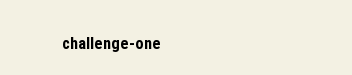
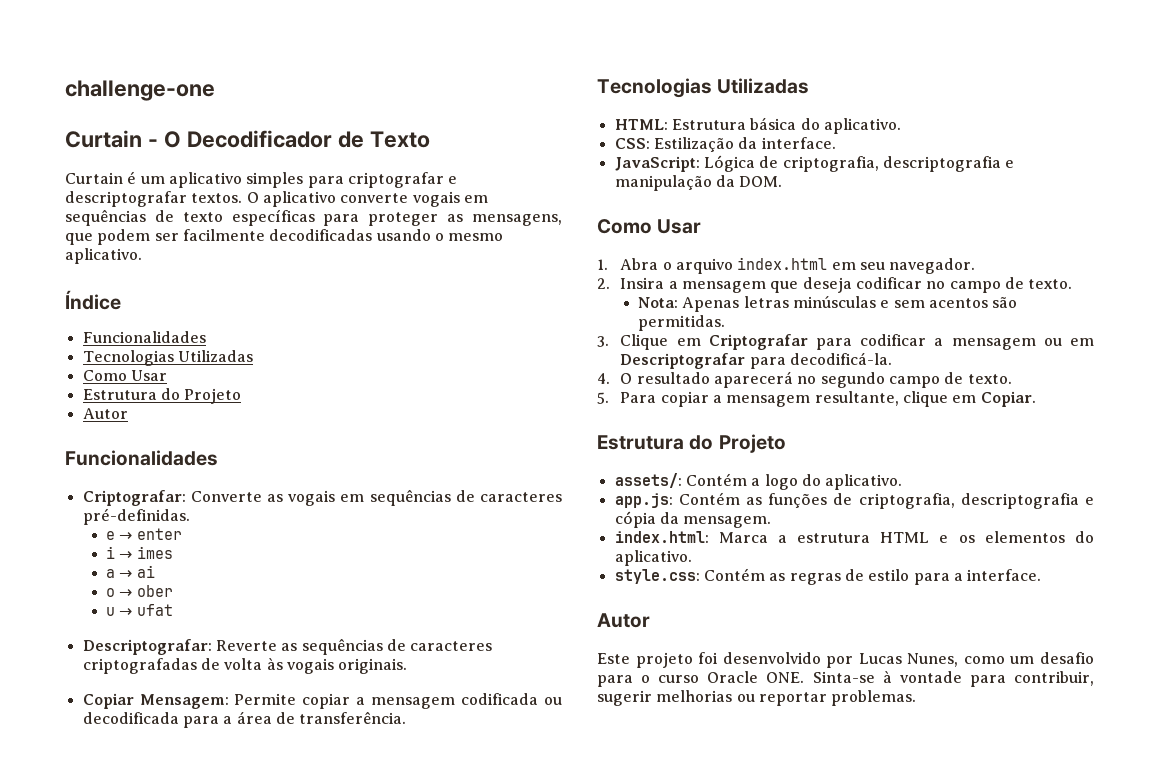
+ Curtain - O Decodificador de Texto
+ Curtain é um aplicativo simples para criptografar e descriptografar textos. O aplicativo converte vogais em sequências de texto específicas para proteger as mensagens, que podem ser facilmente decodificadas usando o mesmo aplicativo.
+ Índice
+ Funcionalidades
+ Tecnologias Utilizadas
+ Como Usar
+ Estrutura do Projeto
+ Autor
+ Funcionalidades
+ Criptografar: Converte as vogais em sequências de caracteres pré-definidas.
+ e → enter
+ i → imes
+ a → ai
+ o → ober
+ u → ufat
+ Descriptografar: Reverte as sequências de caracteres criptografadas de volta às vogais originais.
+ Copiar Mensagem: Permite copiar a mensagem codificada ou decodificada para a área de transferência.
+ Tecnologias Utilizadas
+ HTML: Estrutura básica do aplicativo.
+ CSS: Estilização da interface.
+ JavaScript: Lógica de criptografia, descriptografia e manipulação da DOM.
+ Como Usar
+ 1. Abra o arquivo index.html em seu navegador.
+ 2. Insira a mensagem que deseja codificar no campo de texto.
+ Nota: Apenas letras minúsculas e sem acentos são permitidas.
+ 3. Clique em Criptografar para codificar a mensagem ou em Descriptografar para decodificá-la.
+ 4. O resultado aparecerá no segundo campo de texto.
+ 5. Para copiar a mensagem resultante, clique em Copiar.
+ Estrutura do Projeto
+ assets/: Contém a logo do aplicativo.
+ app.js: Contém as funções de criptografia, descriptografia e cópia da mensagem.
+ index.html: Marca a estrutura HTML e os elementos do aplicativo.
+ style.css: Contém as regras de estilo para a interface.
+ Autor
+ Este projeto foi desenvolvido por Lucas Nunes, como um desafio para o curso Oracle ONE. Sinta-se à vontade para contribuir, sugerir melhorias ou reportar problemas.

